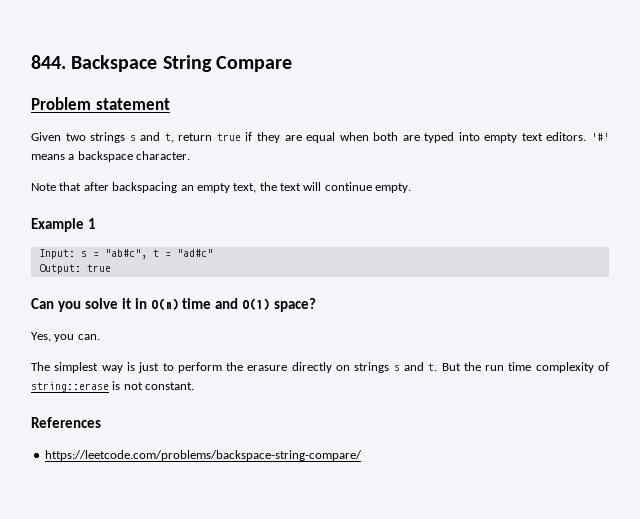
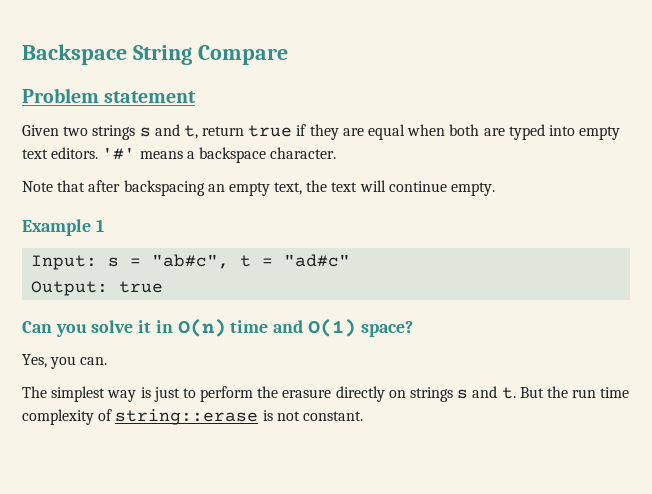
- 844. Backspace String Compare
+ Backspace String Compare
- References
- https://leetcode.com/problems/backspace-string-compare/

